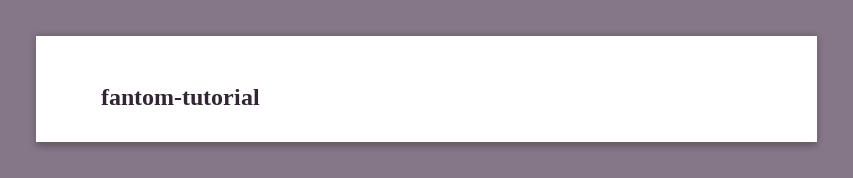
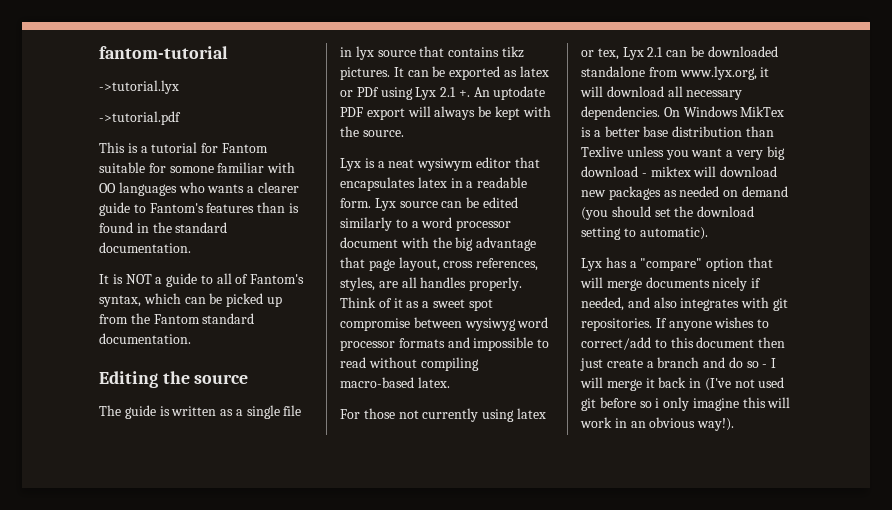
+ ->tutorial.lyx
+ ->tutorial.pdf
+ This is a tutorial for Fantom suitable for somone familiar with OO languages who wants a clearer guide to Fantom's features than is found in the standard documentation.
+ It is NOT a guide to all of Fantom's syntax, which can be picked up from the Fantom standard documentation.
+ Editing the source
+ The guide is written as a single file in lyx source that contains tikz pictures. It can be exported as latex or PDf using Lyx 2.1 +. An uptodate PDF export will always be kept with the source.
+ Lyx is a neat wysiwym editor that encapsulates latex in a readable form. Lyx source can be edited similarly to a word processor document with the big advantage that page layout, cross references, styles, are all handles properly. Think of it as a sweet spot compromise between wysiwyg word processor formats and impossible to read without compiling macro-based latex.
+ For those not currently using latex or tex, Lyx 2.1 can be downloaded standalone from www.lyx.org, it will download all necessary dependencies. On Windows MikTex is a better base distribution than Texlive unless you want a very big download - miktex will download new packages as needed on demand (you should set the download setting to automatic).
+ Lyx has a "compare" option that will merge documents nicely if needed, and also integrates with git repositories. If anyone wishes to correct/add to this document then just create a branch and do so - I will merge it back in (I've not used git before so i only imagine this will work in an obvious way!).

